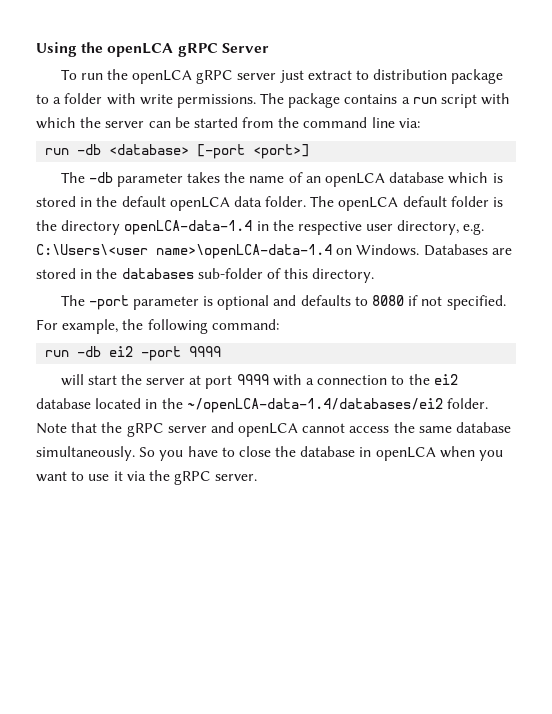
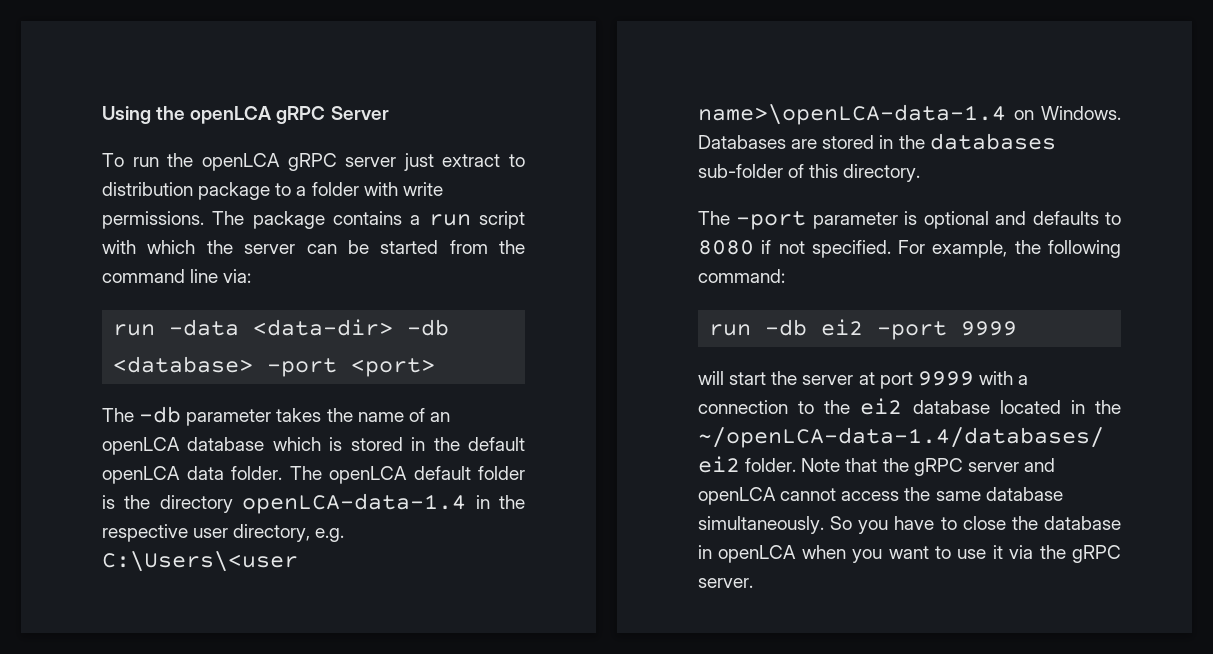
- run -db <database> [-port <port>]
+ run -data <data-dir> -db <database> -port <port>

